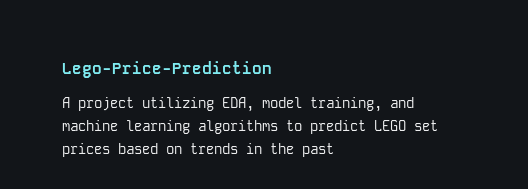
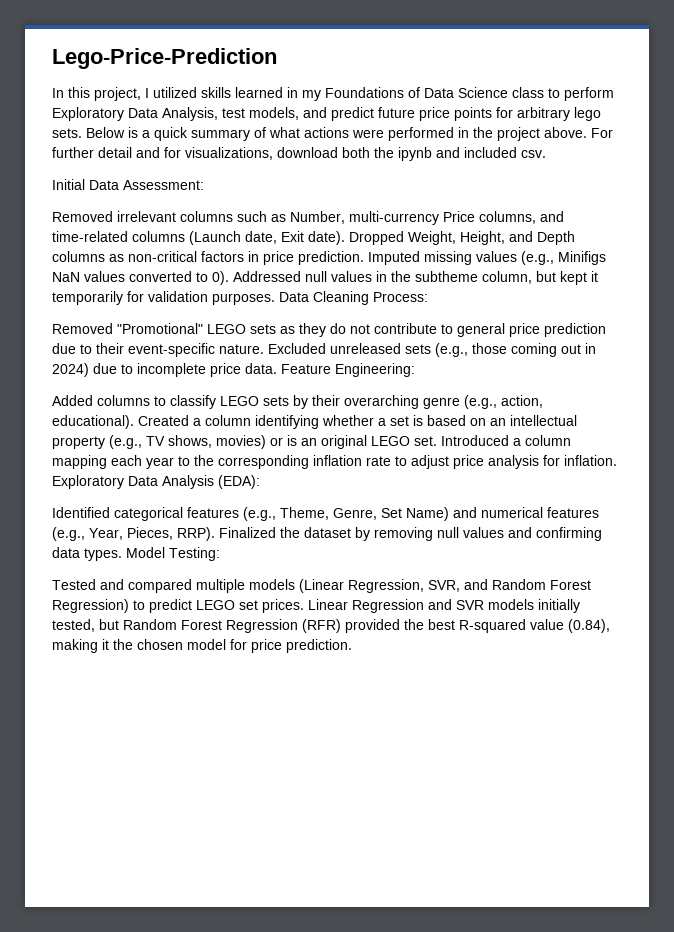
- A project utilizing EDA, model training, and machine learning algorithms to predict LEGO set prices based on trends in the past
+ In this project, I utilized skills learned in my Foundations of Data Science class to perform Exploratory Data Analysis, test models, and predict future price points for arbitrary lego sets. Below is a quick summary of what actions were performed in the project above. For further detail and for visualizations, download both the ipynb and included csv.
+ Initial Data Assessment:
+ Removed irrelevant columns such as Number, multi-currency Price columns, and time-related columns (Launch date, Exit date). Dropped Weight, Height, and Depth columns as non-critical factors in price prediction. Imputed missing values (e.g., Minifigs NaN values converted to 0). Addressed null values in the subtheme column, but kept it temporarily for validation purposes. Data Cleaning Process:
+ Removed "Promotional" LEGO sets as they do not contribute to general price prediction due to their event-specific nature. Excluded unreleased sets (e.g., those coming out in 2024) due to incomplete price data. Feature Engineering:
+ Added columns to classify LEGO sets by their overarching genre (e.g., action, educational). Created a column identifying whether a set is based on an intellectual property (e.g., TV shows, movies) or is an original LEGO set. Introduced a column mapping each year to the corresponding inflation rate to adjust price analysis for inflation. Exploratory Data Analysis (EDA):
+ Identified categorical features (e.g., Theme, Genre, Set Name) and numerical features (e.g., Year, Pieces, RRP). Finalized the dataset by removing null values and confirming data types. Model Testing:
+ Tested and compared multiple models (Linear Regression, SVR, and Random Forest Regression) to predict LEGO set prices. Linear Regression and SVR models initially tested, but Random Forest Regression (RFR) provided the best R-squared value (0.84), making it the chosen model for price prediction.

